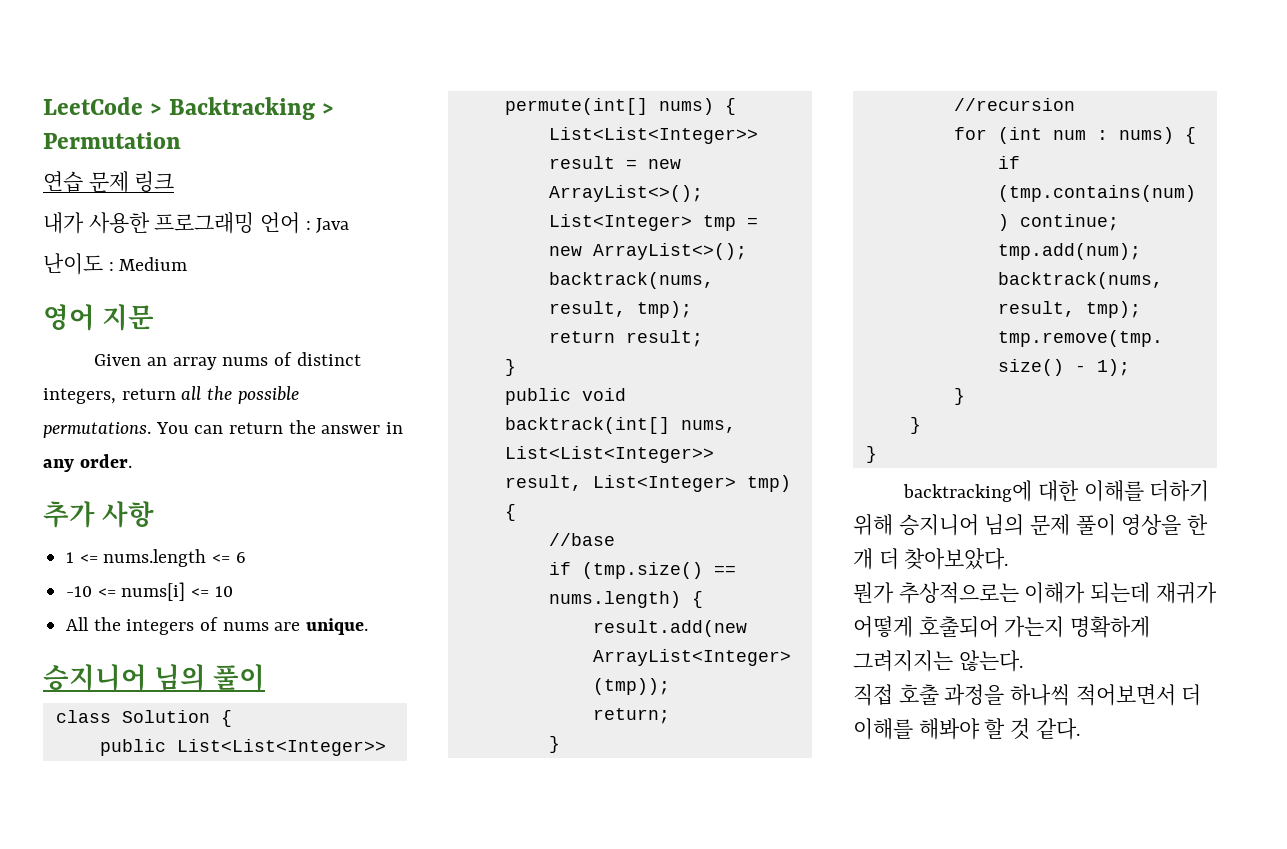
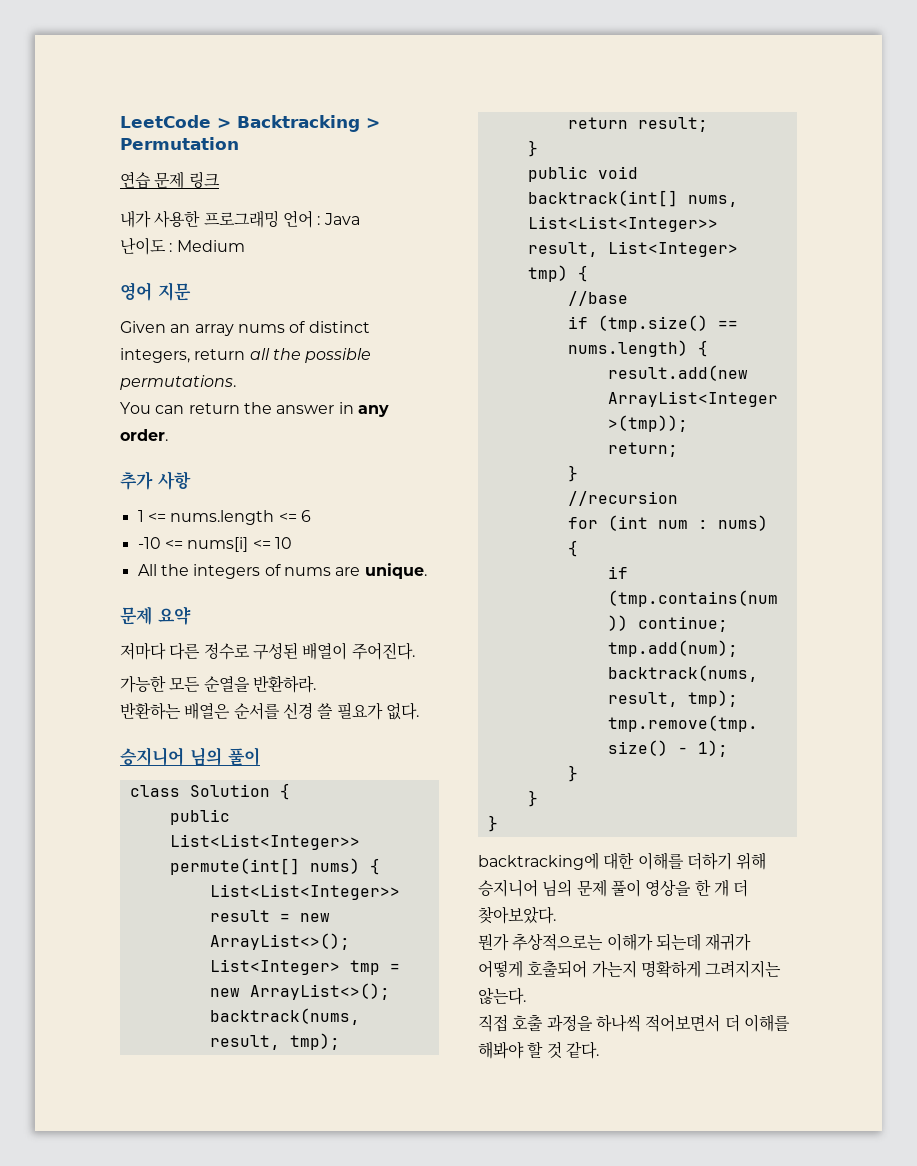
- Given an array nums of distinct integers, return all the possible permutations. You can return the answer in any order.
+ Given an array nums of distinct integers, return all the possible permutations.
+ You can return the answer in any order.
+ 문제 요약
+ 저마다 다른 정수로 구성된 배열이 주어진다.
+ 가능한 모든 순열을 반환하라.
+ 반환하는 배열은 순서를 신경 쓸 필요가 없다.

